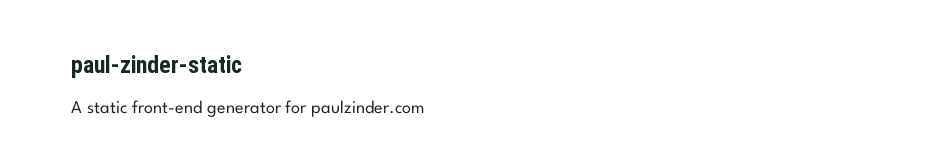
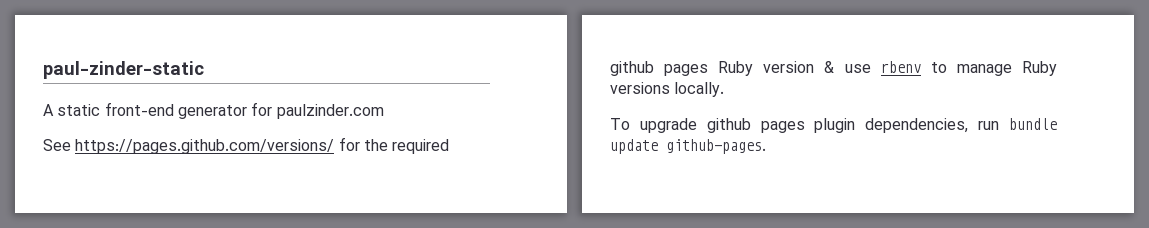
+ See https://pages.github.com/versions/ for the required github pages Ruby version & use rbenv to manage Ruby versions locally.
+ To upgrade github pages plugin dependencies, run bundle update github-pages.

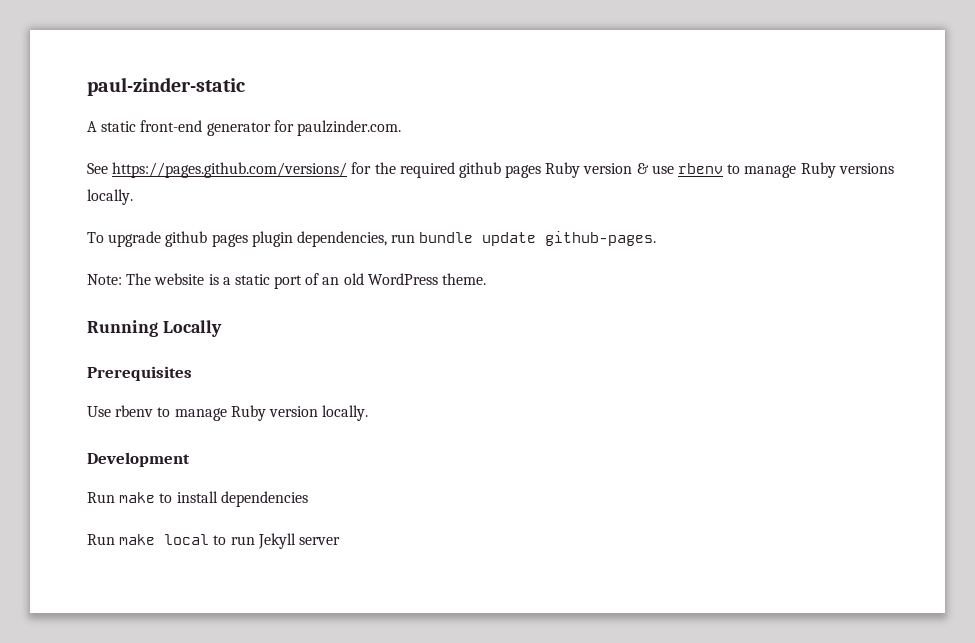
- A static front-end generator for paulzinder.com
+ A static front-end generator for paulzinder.com.
+ Note: The website is a static port of an old WordPress theme.
+ Running Locally
+ Prerequisites
+ Use rbenv to manage Ruby version locally.
+ Development
+ Run make to install dependencies
+ Run make local to run Jekyll server

